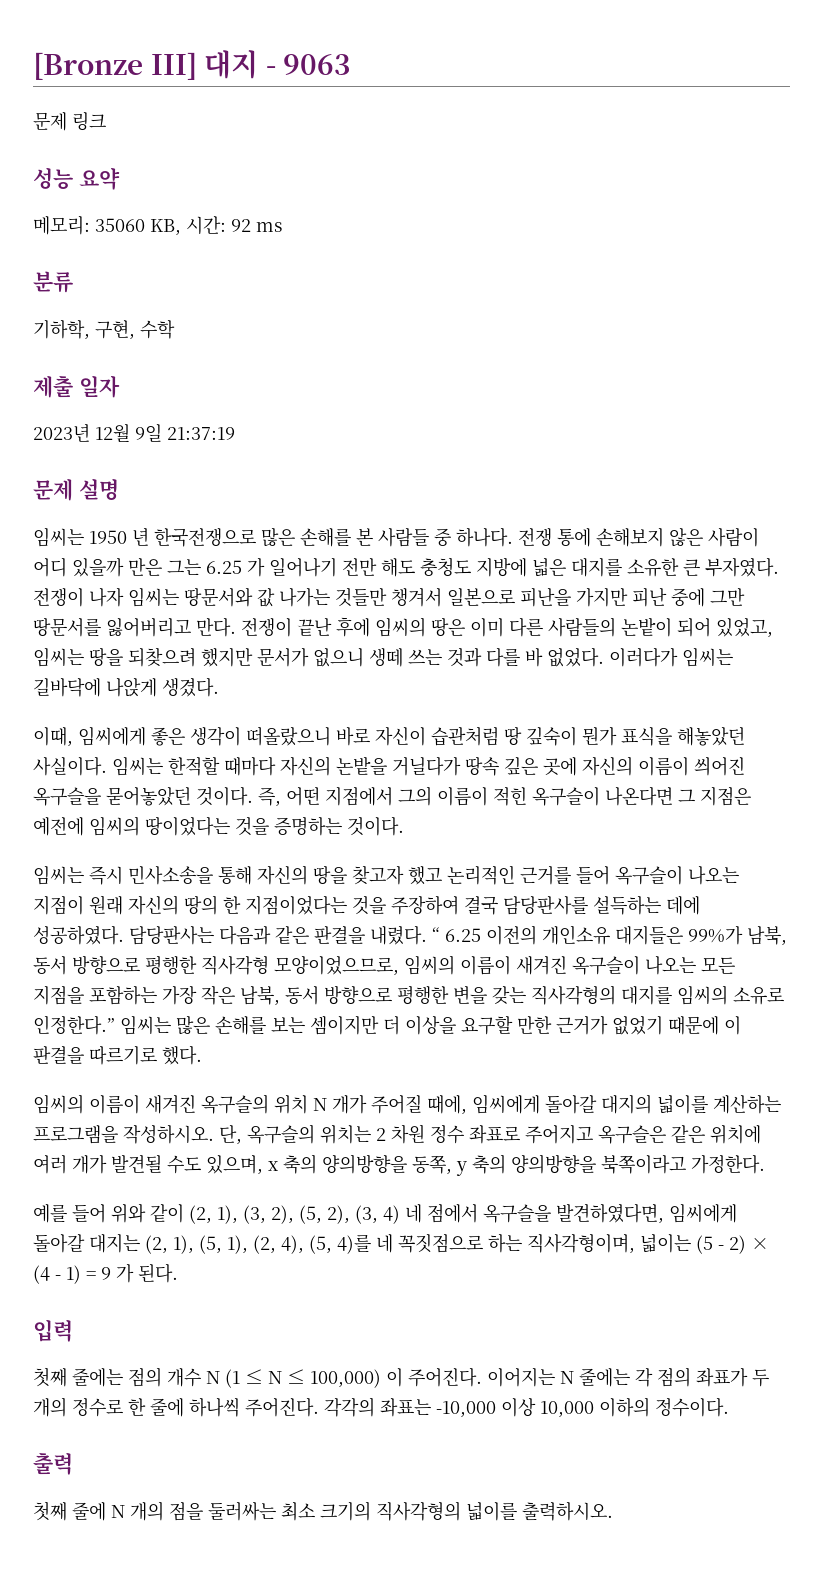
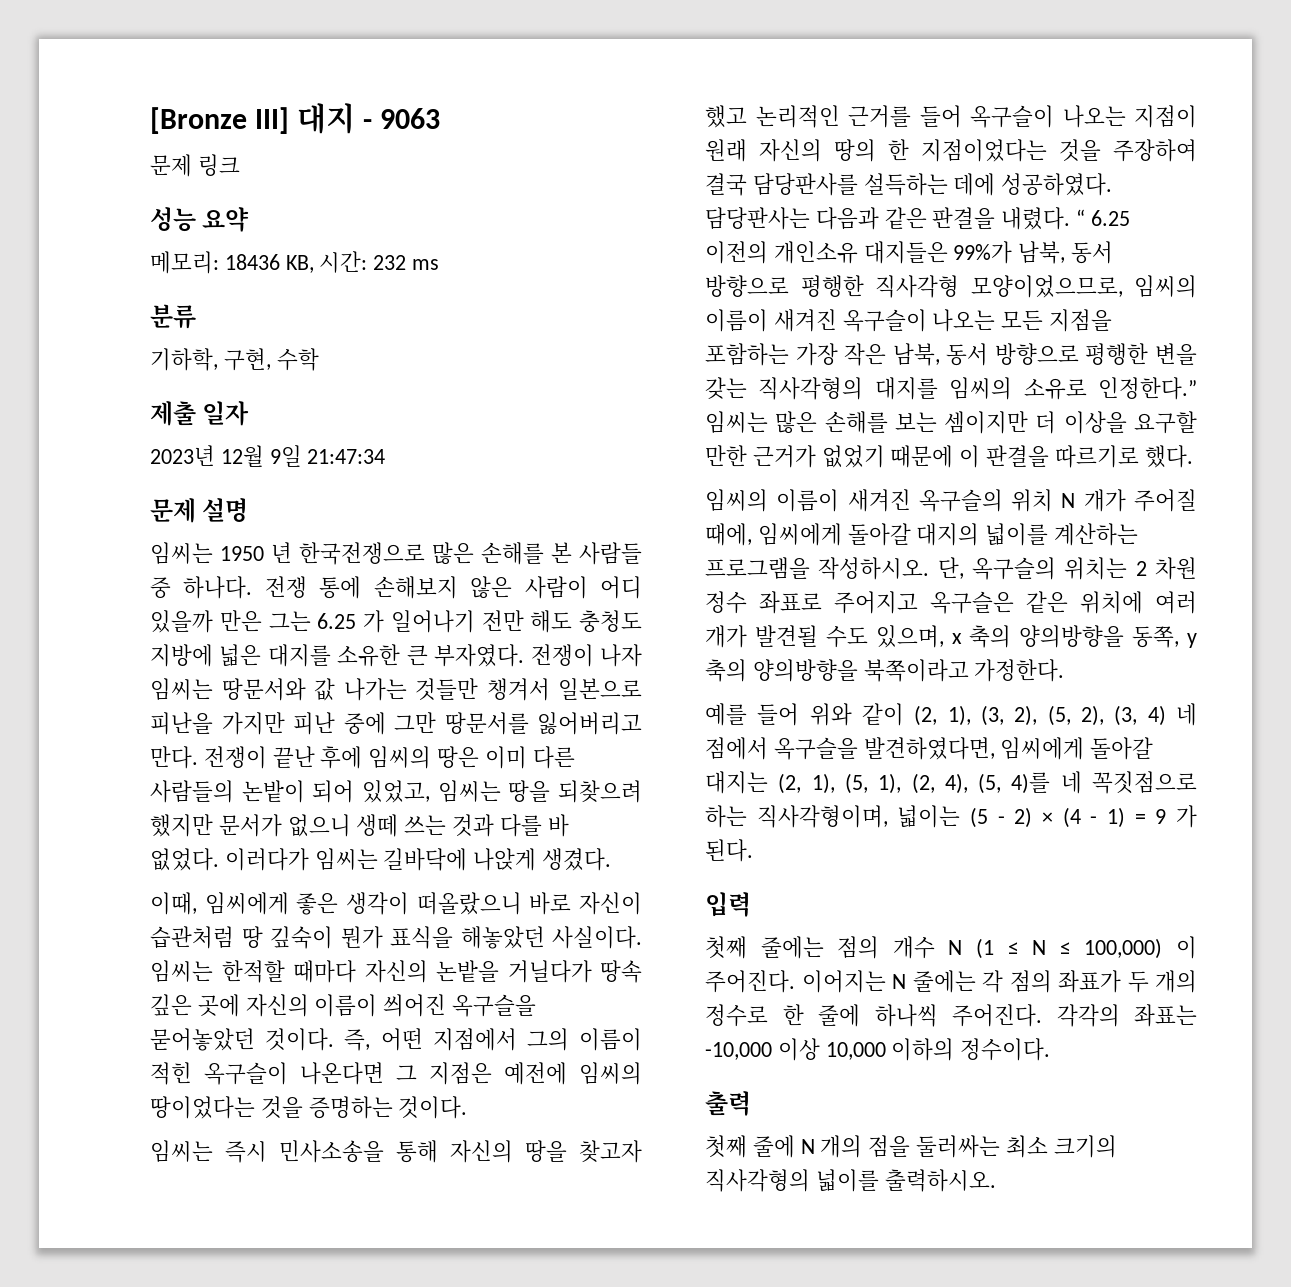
- 메모리: 35060 KB, 시간: 92 ms
+ 메모리: 18436 KB, 시간: 232 ms
- 2023년 12월 9일 21:37:19
+ 2023년 12월 9일 21:47:34

